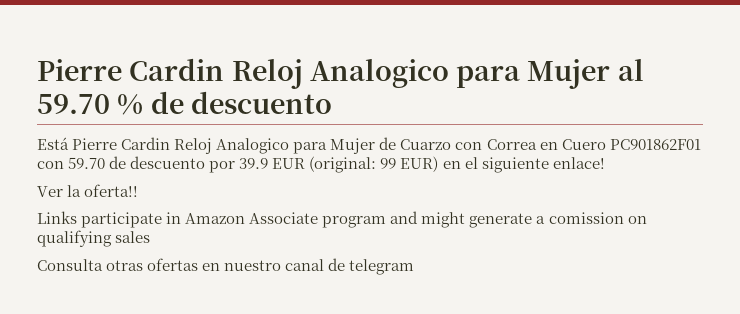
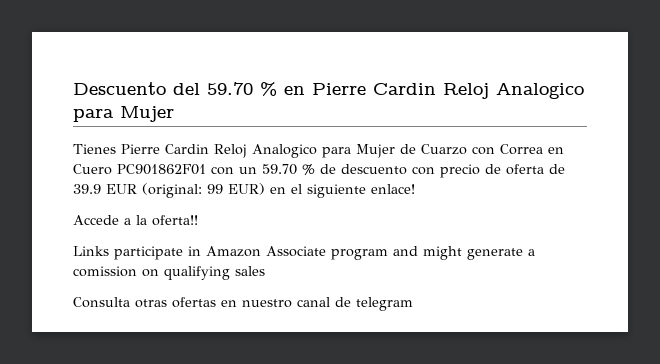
- Pierre Cardin Reloj Analogico para Mujer al 59.70 % de descuento
- Está Pierre Cardin Reloj Analogico para Mujer de Cuarzo con Correa en Cuero PC901862F01 con 59.70 de descuento por 39.9 EUR (original: 99 EUR) en el siguiente enlace!
+ Descuento del 59.70 % en Pierre Cardin Reloj Analogico para Mujer
+ Tienes Pierre Cardin Reloj Analogico para Mujer de Cuarzo con Correa en Cuero PC901862F01 con un 59.70 % de descuento con precio de oferta de 39.9 EUR (original: 99 EUR) en el siguiente enlace!
- Ver la oferta!!
+ Accede a la oferta!!

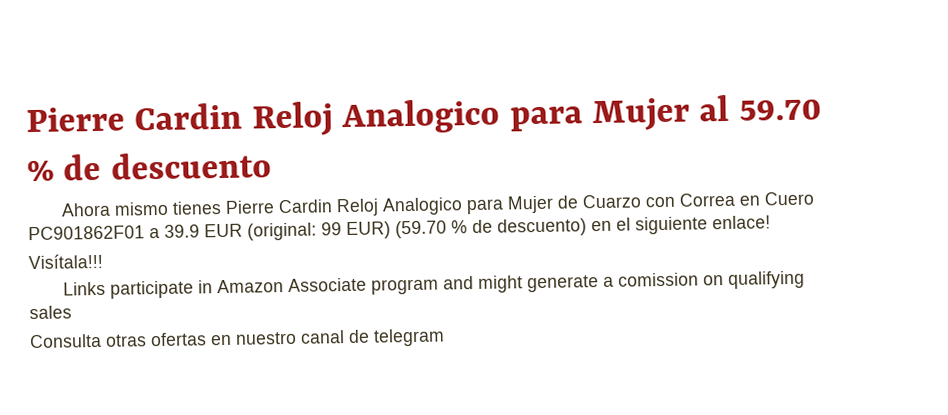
- Descuento del 59.70 % en Pierre Cardin Reloj Analogico para Mujer
- Tienes Pierre Cardin Reloj Analogico para Mujer de Cuarzo con Correa en Cuero PC901862F01 con un 59.70 % de descuento con precio de oferta de 39.9 EUR (original: 99 EUR) en el siguiente enlace!
+ Pierre Cardin Reloj Analogico para Mujer al 59.70 % de descuento
+ Ahora mismo tienes Pierre Cardin Reloj Analogico para Mujer de Cuarzo con Correa en Cuero PC901862F01 a 39.9 EUR (original: 99 EUR) (59.70 % de descuento) en el siguiente enlace!
- Accede a la oferta!!
+ Visítala!!!

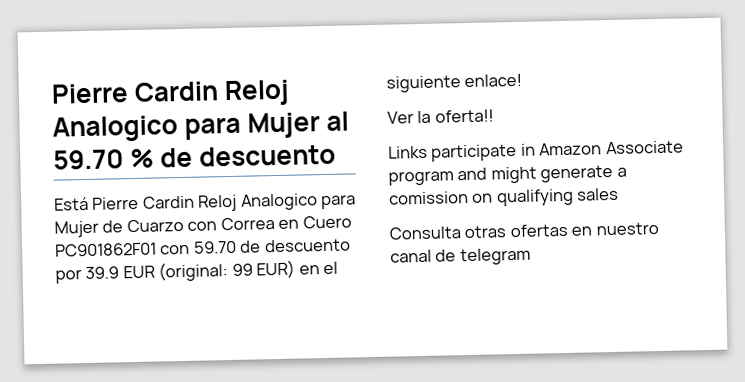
- Ahora mismo tienes Pierre Cardin Reloj Analogico para Mujer de Cuarzo con Correa en Cuero PC901862F01 a 39.9 EUR (original: 99 EUR) (59.70 % de descuento) en el siguiente enlace!
+ Está Pierre Cardin Reloj Analogico para Mujer de Cuarzo con Correa en Cuero PC901862F01 con 59.70 de descuento por 39.9 EUR (original: 99 EUR) en el siguiente enlace!
- Visítala!!!
+ Ver la oferta!!

